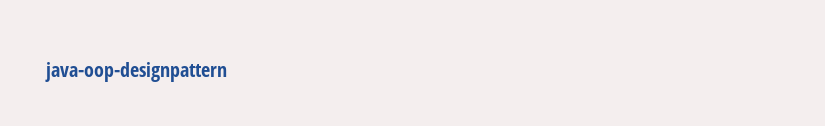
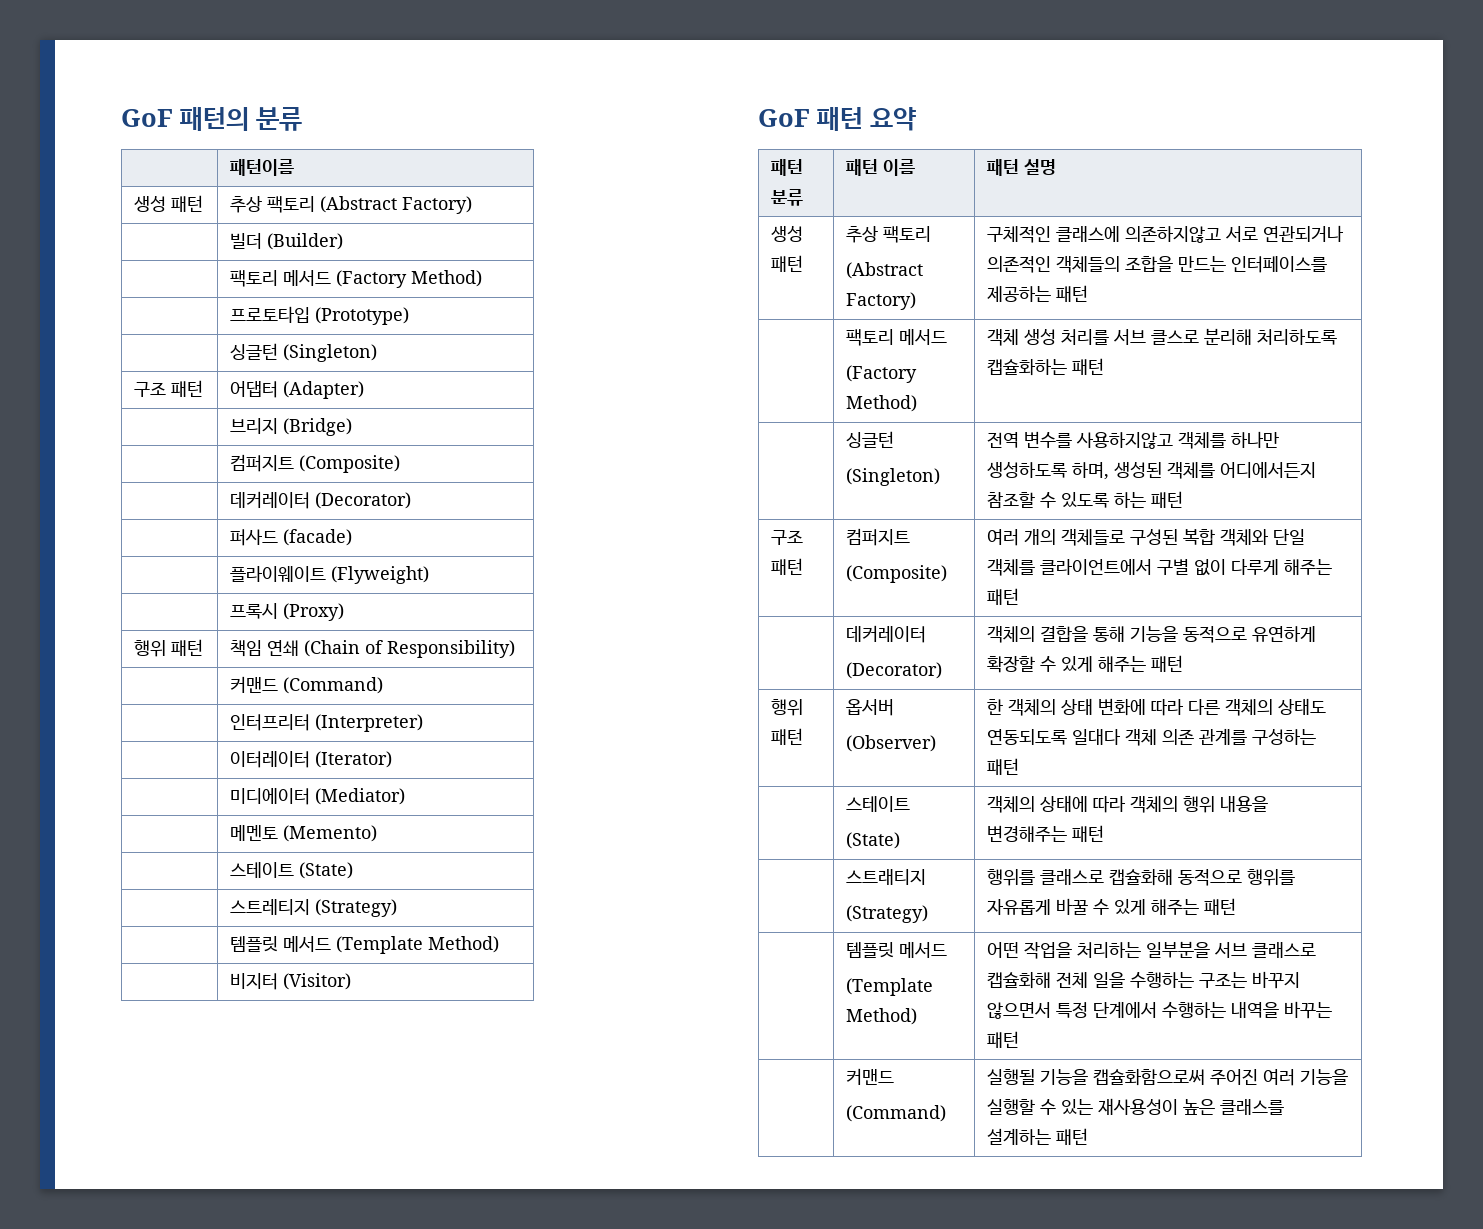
- java-oop-designpattern
+ GoF 패턴의 분류
+ | 패턴이름
+ 생성 패턴 | 추상 팩토리 (Abstract Factory)
+ | 빌더 (Builder)
+ | 팩토리 메서드 (Factory Method)
+ | 프로토타입 (Prototype)
+ | 싱글턴 (Singleton)
+ 구조 패턴 | 어댑터 (Adapter)
+ | 브리지 (Bridge)
+ | 컴퍼지트 (Composite)
+ | 데커레이터 (Decorator)
+ | 퍼사드 (facade)
+ | 플라이웨이트 (Flyweight)
+ | 프록시 (Proxy)
+ 행위 패턴 | 책임 연쇄 (Chain of Responsibility)
+ | 커맨드 (Command)
+ | 인터프리터 (Interpreter)
+ | 이터레이터 (Iterator)
+ | 미디에이터 (Mediator)
+ | 메멘토 (Memento)
+ | 스테이트 (State)
+ | 스트레티지 (Strategy)
+ | 템플릿 메서드 (Template Method)
+ | 비지터 (Visitor)
+ GoF 패턴 요약
+ 패턴 분류 | 패턴 이름 | 패턴 설명
+ 생성 패턴 | 추상 팩토리
+ (Abstract Factory) | 구체적인 클래스에 의존하지않고 서로 연관되거나 의존적인 객체들의 조합을 만드는 인터페이스를 제공하는 패턴
+ | 팩토리 메서드
+ (Factory Method) | 객체 생성 처리를 서브 클스로 분리해 처리하도록 캡슐화하는 패턴
+ | 싱글턴
+ (Singleton) | 전역 변수를 사용하지않고 객체를 하나만 생성하도록 하며, 생성된 객체를 어디에서든지 참조할 수 있도록 하는 패턴
+ 구조 패턴 | 컴퍼지트
+ (Composite) | 여러 개의 객체들로 구성된 복합 객체와 단일 객체를 클라이언트에서 구별 없이 다루게 해주는 패턴
+ | 데커레이터
+ (Decorator) | 객체의 결합을 통해 기능을 동적으로 유연하게 확장할 수 있게 해주는 패턴
+ 행위 패턴 | 옵서버
+ (Observer) | 한 객체의 상태 변화에 따라 다른 객체의 상태도 연동되도록 일대다 객체 의존 관계를 구성하는 패턴
+ | 스테이트
+ (State) | 객체의 상태에 따라 객체의 행위 내용을 변경해주는 패턴
+ | 스트래티지
+ (Strategy) | 행위를 클래스로 캡슐화해 동적으로 행위를 자유롭게 바꿀 수 있게 해주는 패턴
+ | 템플릿 메서드
+ (Template Method) | 어떤 작업을 처리하는 일부분을 서브 클래스로 캡슐화해 전체 일을 수행하는 구조는 바꾸지 않으면서 특정 단계에서 수행하는 내역을 바꾸는 패턴
+ | 커맨드
+ (Command) | 실행될 기능을 캡슐화함으로써 주어진 여러 기능을 실행할 수 있는 재사용성이 높은 클래스를 설계하는 패턴

